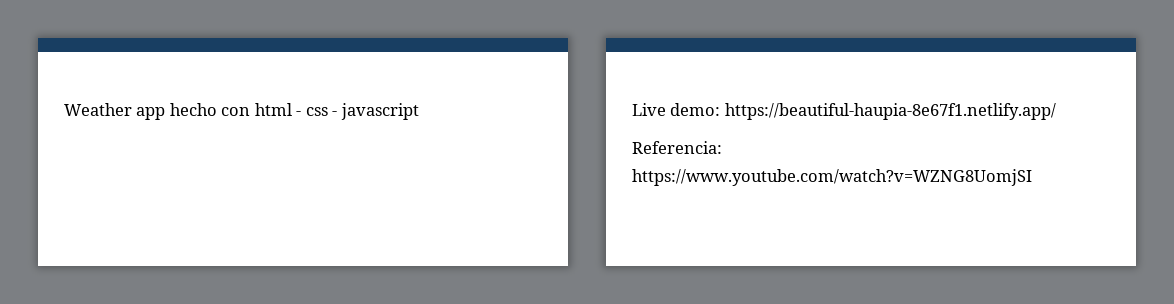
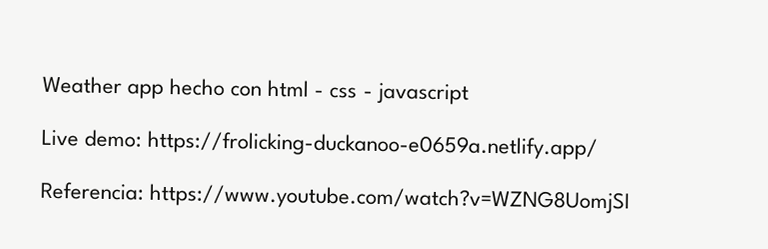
- Live demo: https://beautiful-haupia-8e67f1.netlify.app/
+ Live demo: https://frolicking-duckanoo-e0659a.netlify.app/

